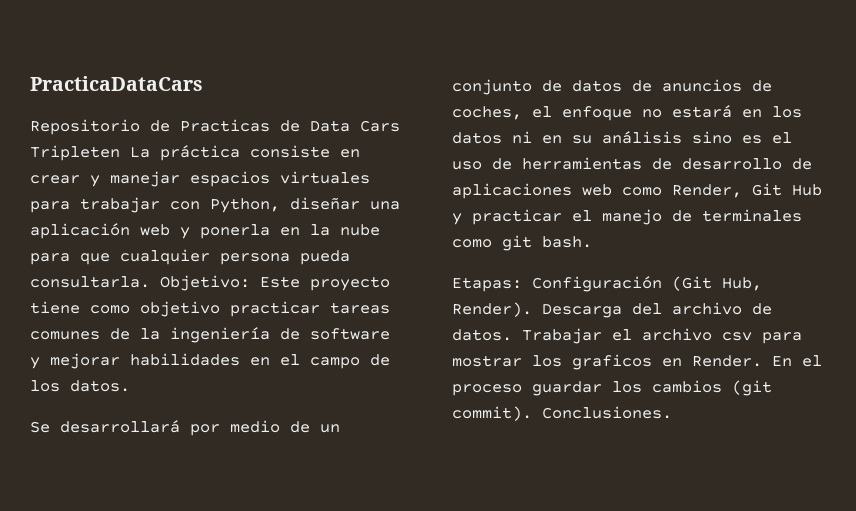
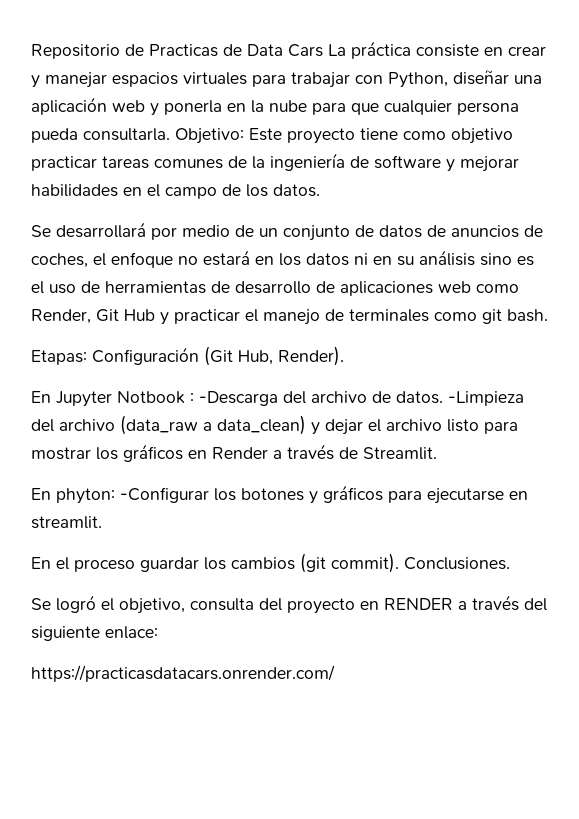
- PracticaDataCars
- Repositorio de Practicas de Data Cars Tripleten La práctica consiste en crear y manejar espacios virtuales para trabajar con Python, diseñar una aplicación web y ponerla en la nube para que cualquier persona pueda consultarla.
+ Repositorio de Practicas de Data Cars La práctica consiste en crear y manejar espacios virtuales para trabajar con Python, diseñar una aplicación web y ponerla en la nube para que cualquier persona pueda consultarla.
- Etapas: Configuración (Git Hub, Render). Descarga del archivo de datos. Trabajar el archivo csv para mostrar los graficos en Render. En el proceso guardar los cambios (git commit).
+ Etapas: Configuración (Git Hub, Render).
+ En Jupyter Notbook : -Descarga del archivo de datos. -Limpieza del archivo (data_raw a data_clean) y dejar el archivo listo para mostrar los gráficos en Render a través de Streamlit.
+ En phyton: -Configurar los botones y gráficos para ejecutarse en streamlit.
+ En el proceso guardar los cambios (git commit).
+ Se logró el objetivo, consulta del proyecto en RENDER a través del siguiente enlace:
+ https://practicasdatacars.onrender.com/

